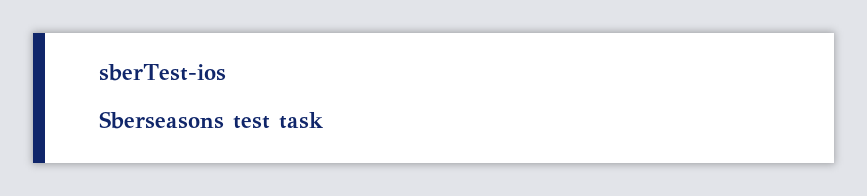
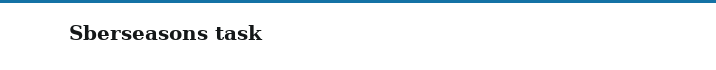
- sberTest-ios
- Sberseasons test task
+ Sberseasons task

